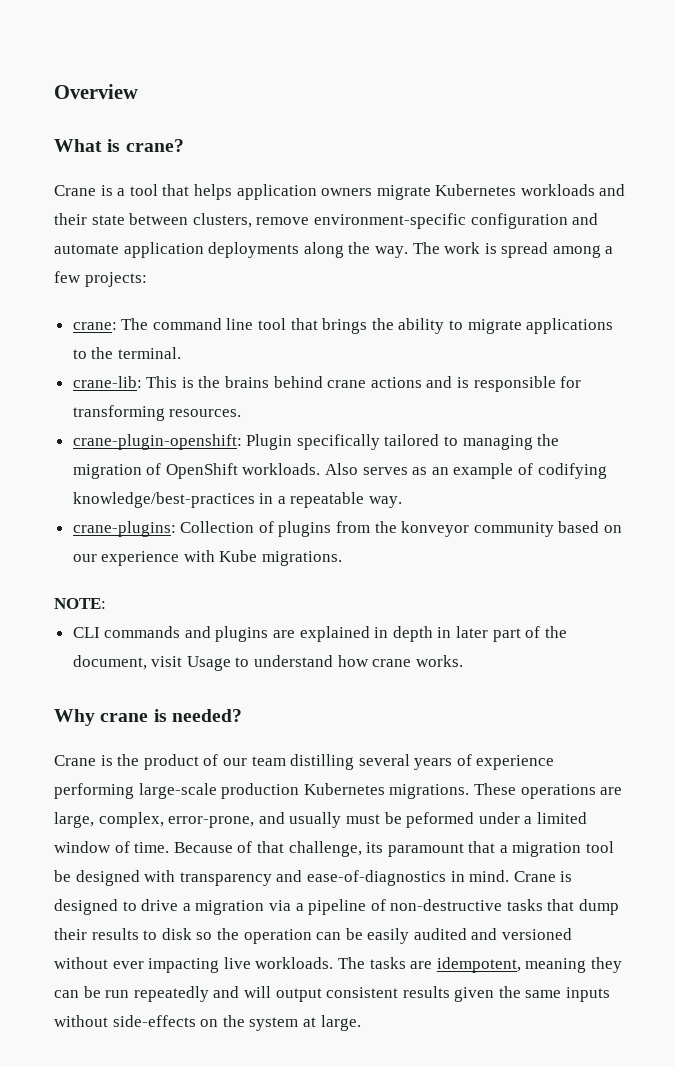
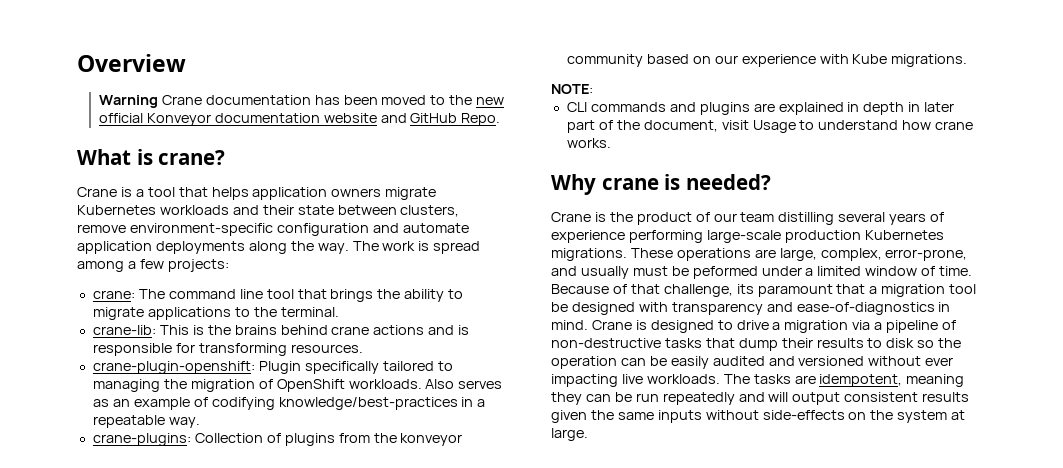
+ Warning Crane documentation has been moved to the new official Konveyor documentation website and GitHub Repo.

